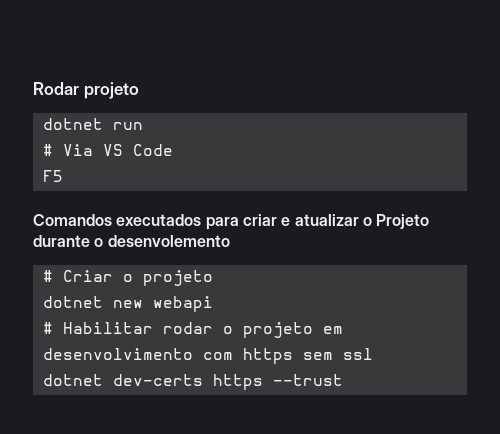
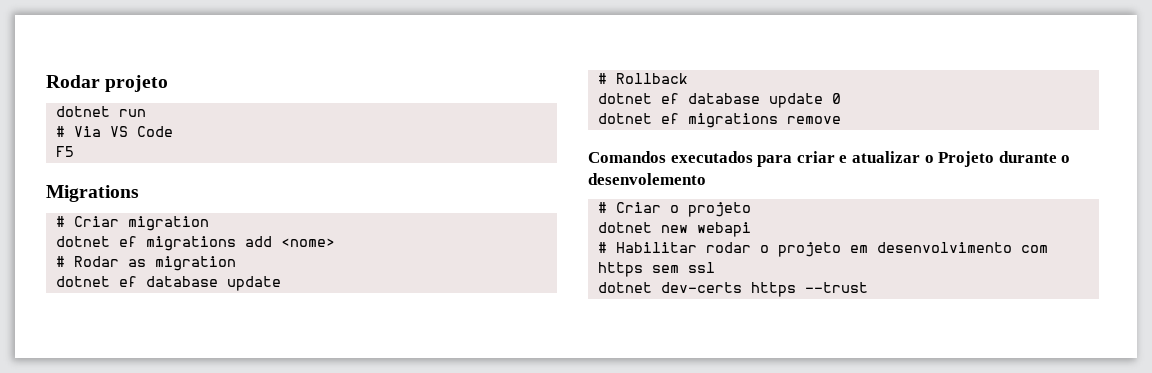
+ Migrations
+ # Criar migration
+ dotnet ef migrations add <nome>
+ # Rodar as migration
+ dotnet ef database update
+ # Rollback
+ dotnet ef database update 0
+ dotnet ef migrations remove

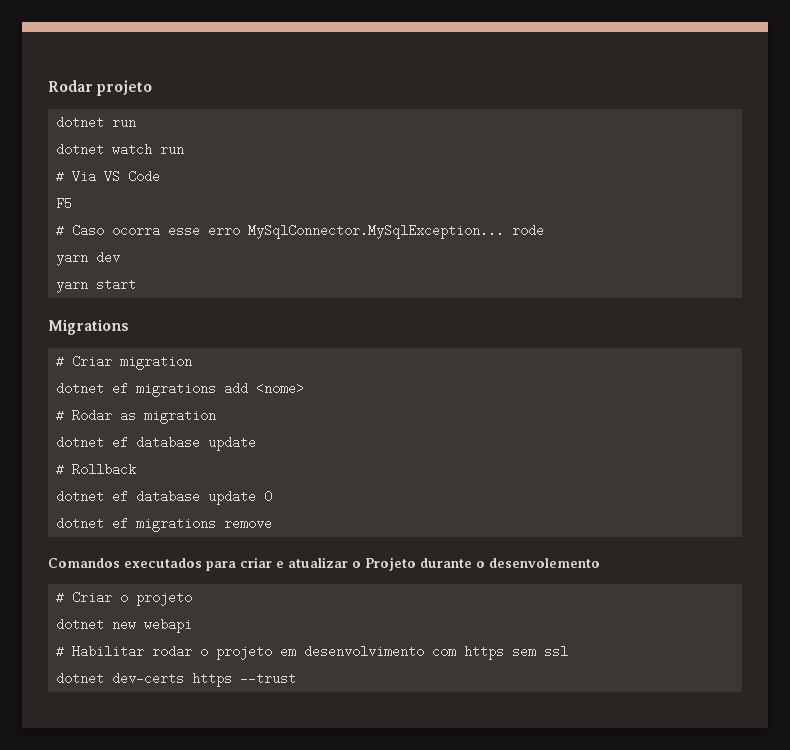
+ dotnet watch run
+ # Caso ocorra esse erro MySqlConnector.MySqlException... rode
+ yarn dev
+ yarn start

